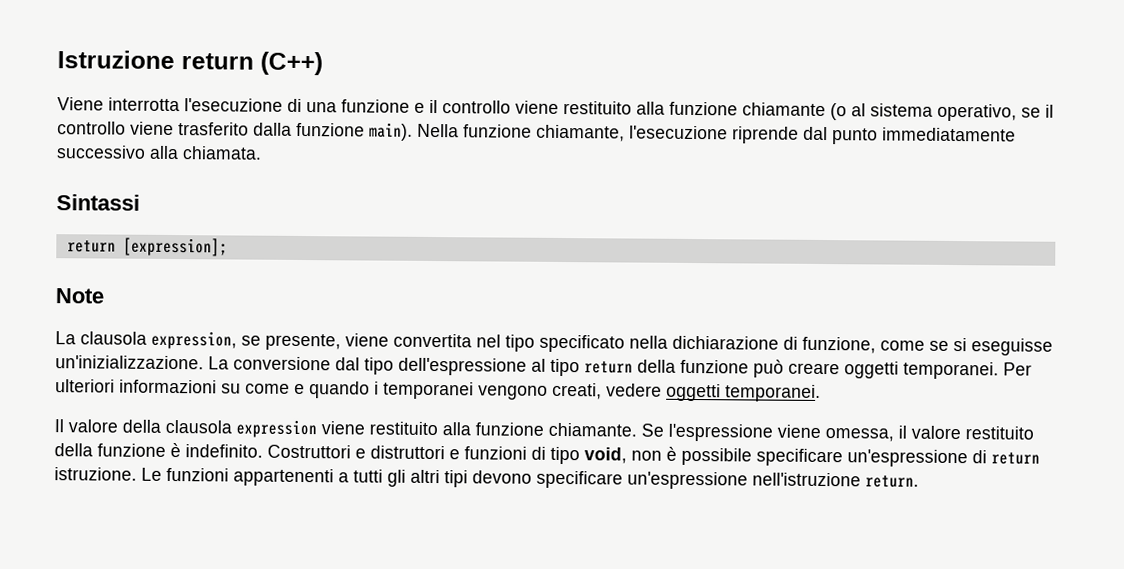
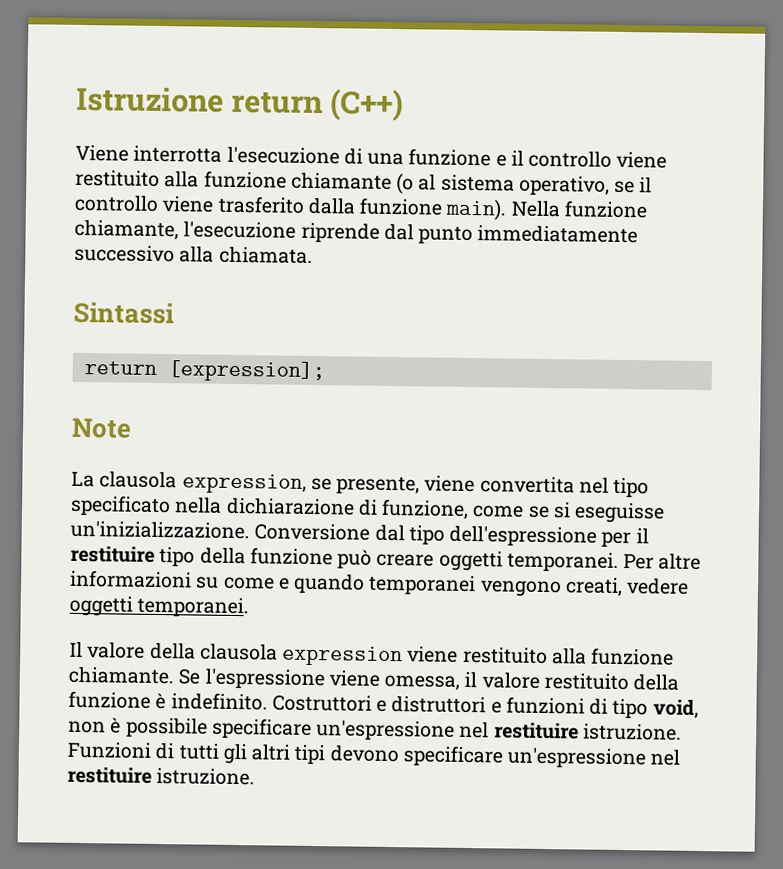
- La conversione dal tipo dell'espressione al tipo return della funzione può creare oggetti temporanei.
+ Conversione dal tipo dell'espressione per il restituire tipo della funzione può creare oggetti temporanei.
- Per ulteriori informazioni su come e quando i temporanei vengono creati, vedere oggetti temporanei.
+ Per altre informazioni su come e quando temporanei vengono creati, vedere oggetti temporanei.
- Costruttori e distruttori e funzioni di tipo void, non è possibile specificare un'espressione di return istruzione. Le funzioni appartenenti a tutti gli altri tipi devono specificare un'espressione nell'istruzione return.
+ Costruttori e distruttori e funzioni di tipo void, non è possibile specificare un'espressione nel restituire istruzione. Funzioni di tutti gli altri tipi devono specificare un'espressione nel restituire istruzione.

